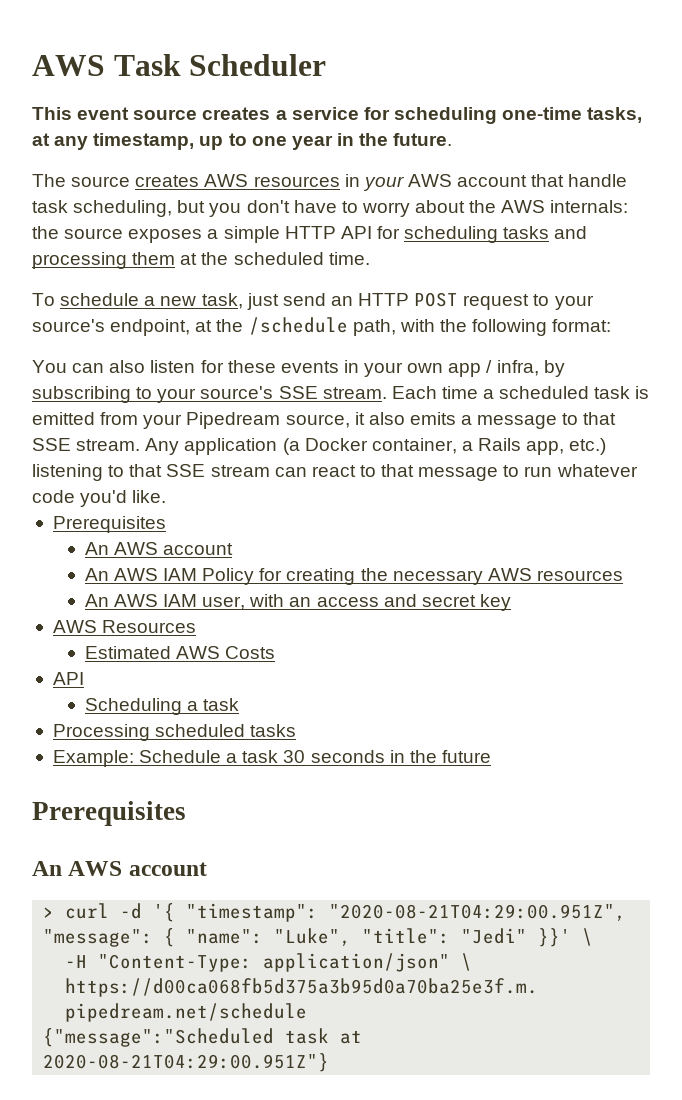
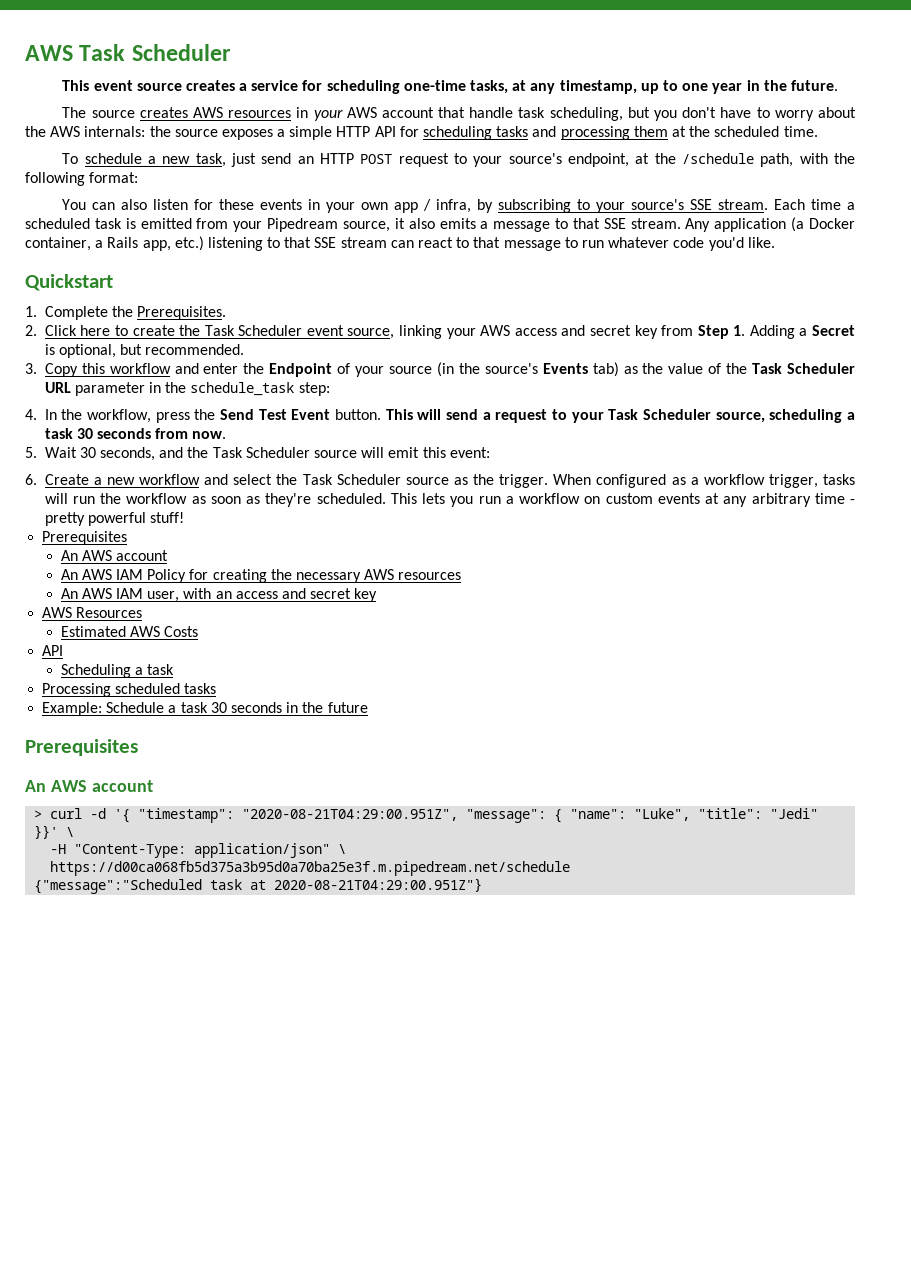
+ Quickstart
+ 1. Complete the Prerequisites.
+ 2. Click here to create the Task Scheduler event source, linking your AWS access and secret key from Step 1. Adding a Secret is optional, but recommended.
+ 3. Copy this workflow and enter the Endpoint of your source (in the source's Events tab) as the value of the Task Scheduler URL parameter in the schedule_task step:
+ 4. In the workflow, press the Send Test Event button. This will send a request to your Task Scheduler source, scheduling a task 30 seconds from now.
+ 5. Wait 30 seconds, and the Task Scheduler source will emit this event:
+ 6. Create a new workflow and select the Task Scheduler source as the trigger. When configured as a workflow trigger, tasks will run the workflow as soon as they're scheduled. This lets you run a workflow on custom events at any arbitrary time - pretty powerful stuff!

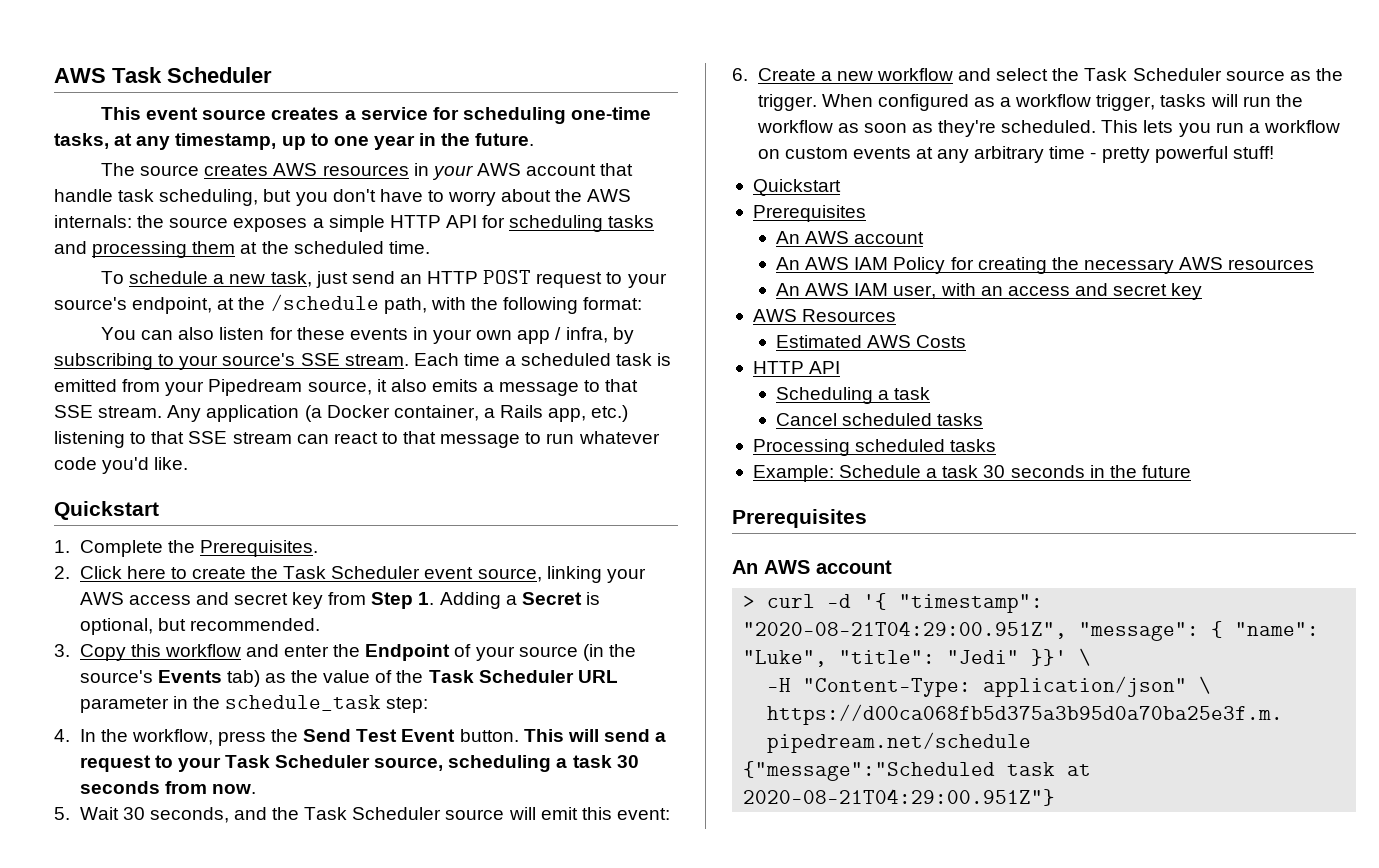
  This lets you run a workflow on custom events at any arbitrary time - pretty powerful stuff!
+ Quickstart
  Estimated AWS Costs
- API
+ HTTP API
+ Cancel scheduled tasks

